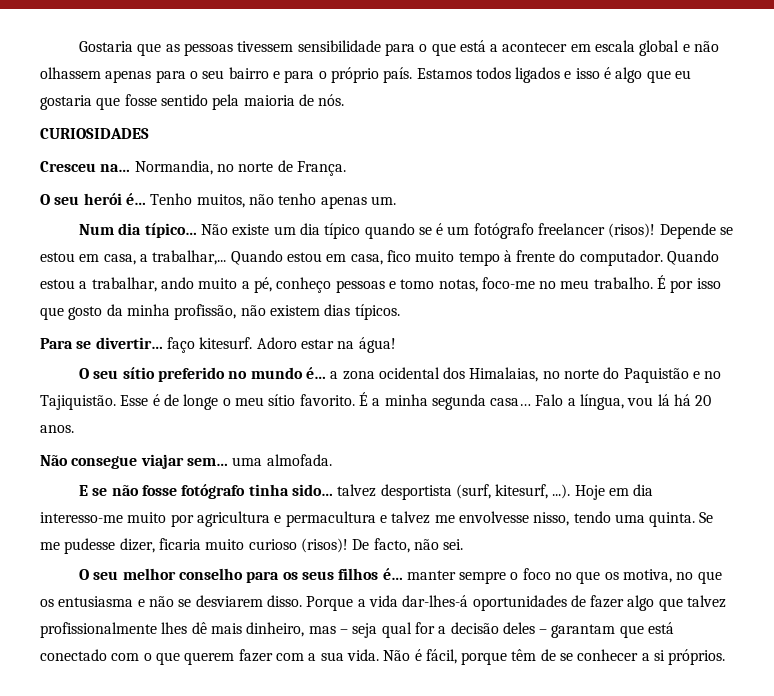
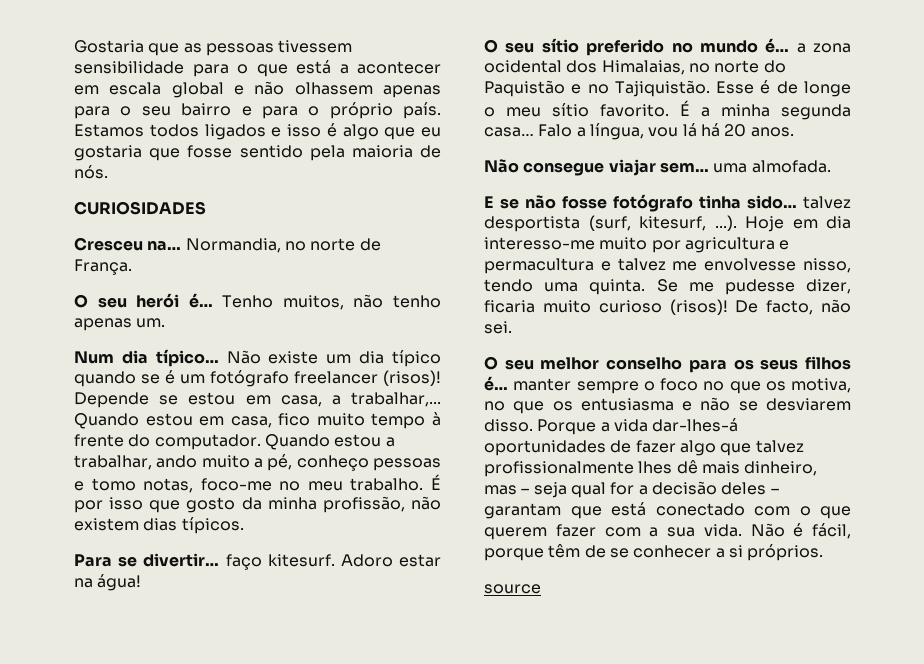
+ source

